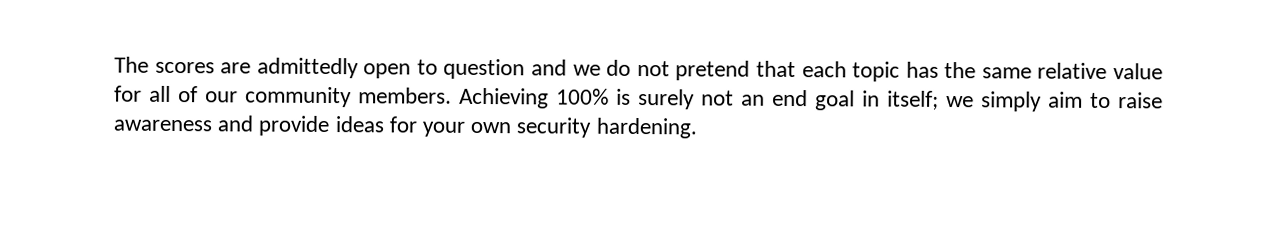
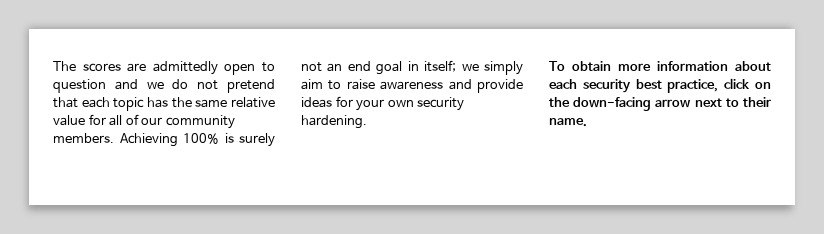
+ To obtain more information about each security best practice, click on the down-facing arrow next to their name.

